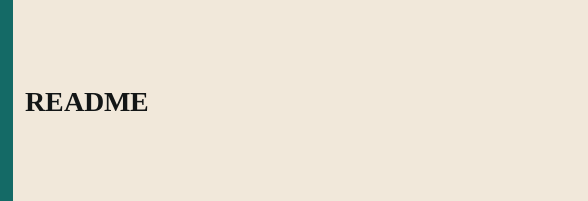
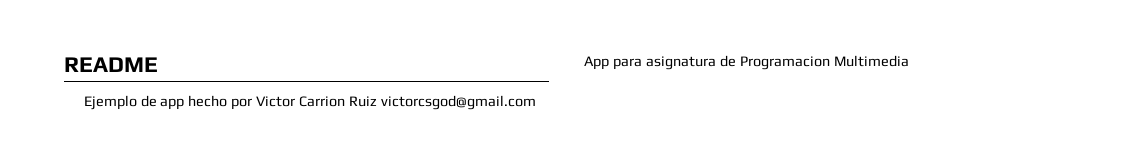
+ Ejemplo de app hecho por Victor Carrion Ruiz victorcsgod@gmail.com App para asignatura de Programacion Multimedia

